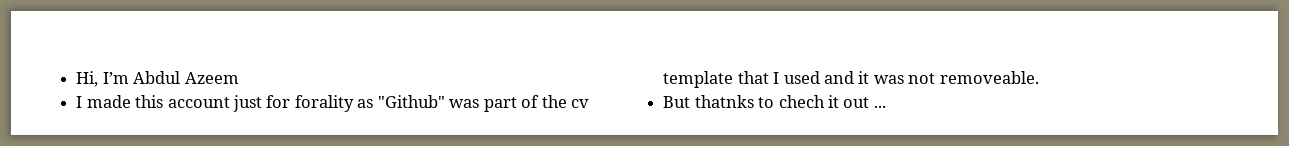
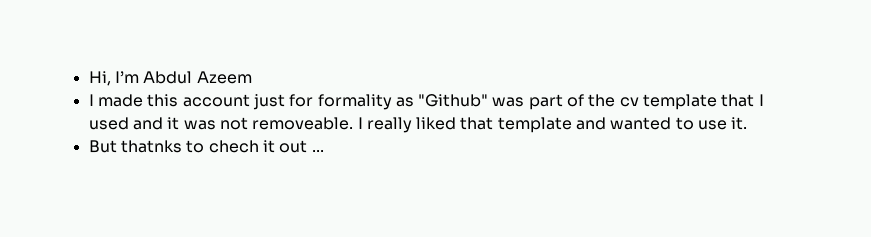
- I made this account just for forality as "Github" was part of the cv template that I used and it was not removeable.
+ I made this account just for formality as "Github" was part of the cv template that I used and it was not removeable. I really liked that template and wanted to use it.

